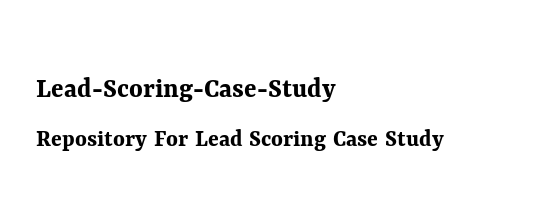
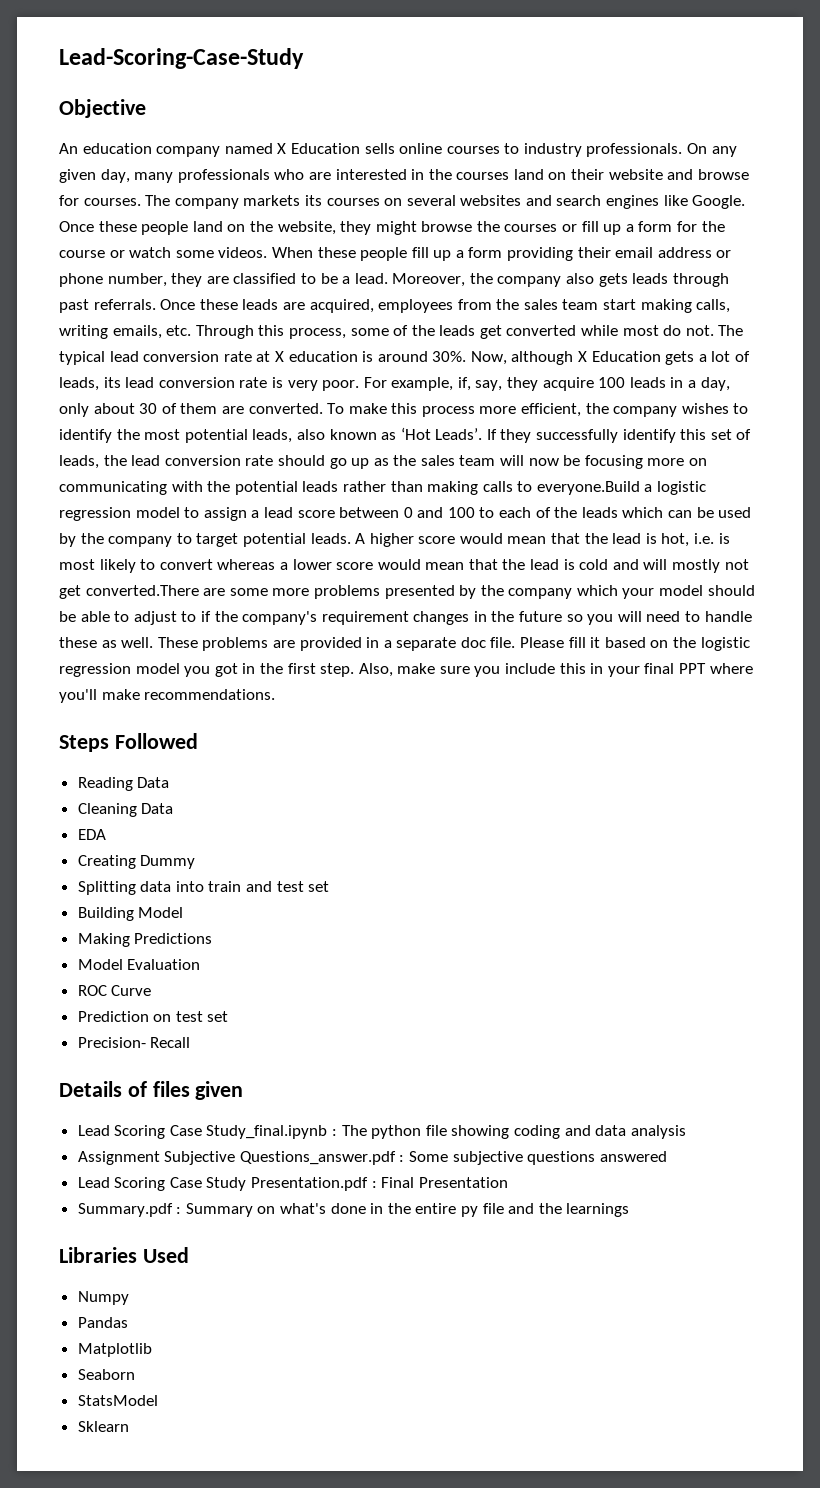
- Repository For Lead Scoring Case Study
+ Objective
+ An education company named X Education sells online courses to industry professionals. On any given day, many professionals who are interested in the courses land on their website and browse for courses. The company markets its courses on several websites and search engines like Google. Once these people land on the website, they might browse the courses or fill up a form for the course or watch some videos. When these people fill up a form providing their email address or phone number, they are classified to be a lead. Moreover, the company also gets leads through past referrals. Once these leads are acquired, employees from the sales team start making calls, writing emails, etc. Through this process, some of the leads get converted while most do not. The typical lead conversion rate at X education is around 30%. Now, although X Education gets a lot of leads, its lead conversion rate is very poor. For example, if, say, they acquire 100 leads in a day, only about 30 of them are converted. To make this process more efficient, the company wishes to identify the most potential leads, also known as ‘Hot Leads’. If they successfully identify this set of leads, the lead conversion rate should go up as the sales team will now be focusing more on communicating with the potential leads rather than making calls to everyone.Build a logistic regression model to assign a lead score between 0 and 100 to each of the leads which can be used by the company to target potential leads. A higher score would mean that the lead is hot, i.e. is most likely to convert whereas a lower score would mean that the lead is cold and will mostly not get converted.There are some more problems presented by the company which your model should be able to adjust to if the company's requirement changes in the future so you will need to handle these as well. These problems are provided in a separate doc file. Please fill it based on the logistic regression model you got in the first step. Also, make sure you include this in your final PPT where you'll make recommendations.
+ Steps Followed
+ Reading Data
+ Cleaning Data
+ EDA
+ Creating Dummy
+ Splitting data into train and test set
+ Building Model
+ Making Predictions
+ Model Evaluation
+ ROC Curve
+ Prediction on test set
+ Precision- Recall
+ Details of files given
+ Lead Scoring Case Study_final.ipynb : The python file showing coding and data analysis
+ Assignment Subjective Questions_answer.pdf : Some subjective questions answered
+ Lead Scoring Case Study Presentation.pdf : Final Presentation
+ Summary.pdf : Summary on what's done in the entire py file and the learnings
+ Libraries Used
+ Numpy
+ Pandas
+ Matplotlib
+ Seaborn
+ StatsModel
+ Sklearn

